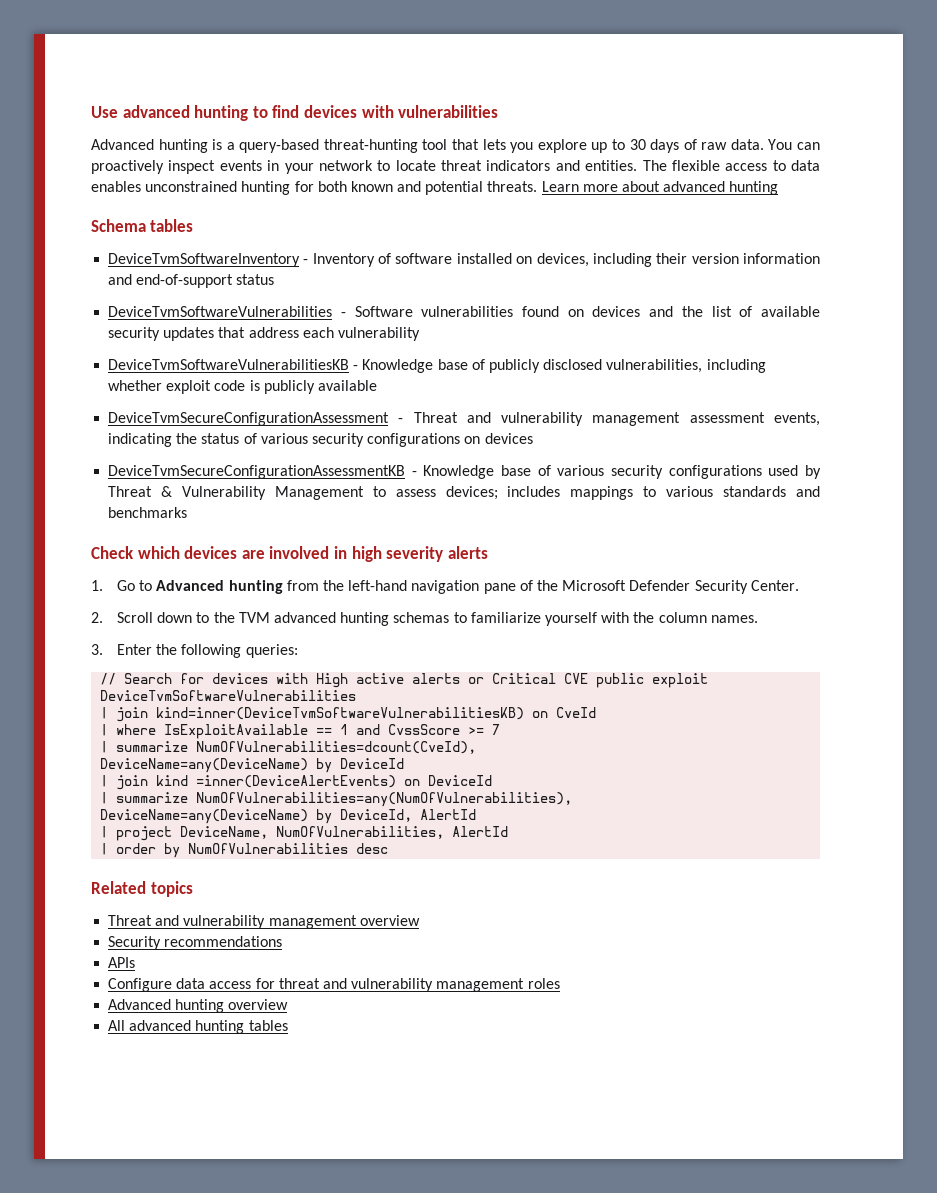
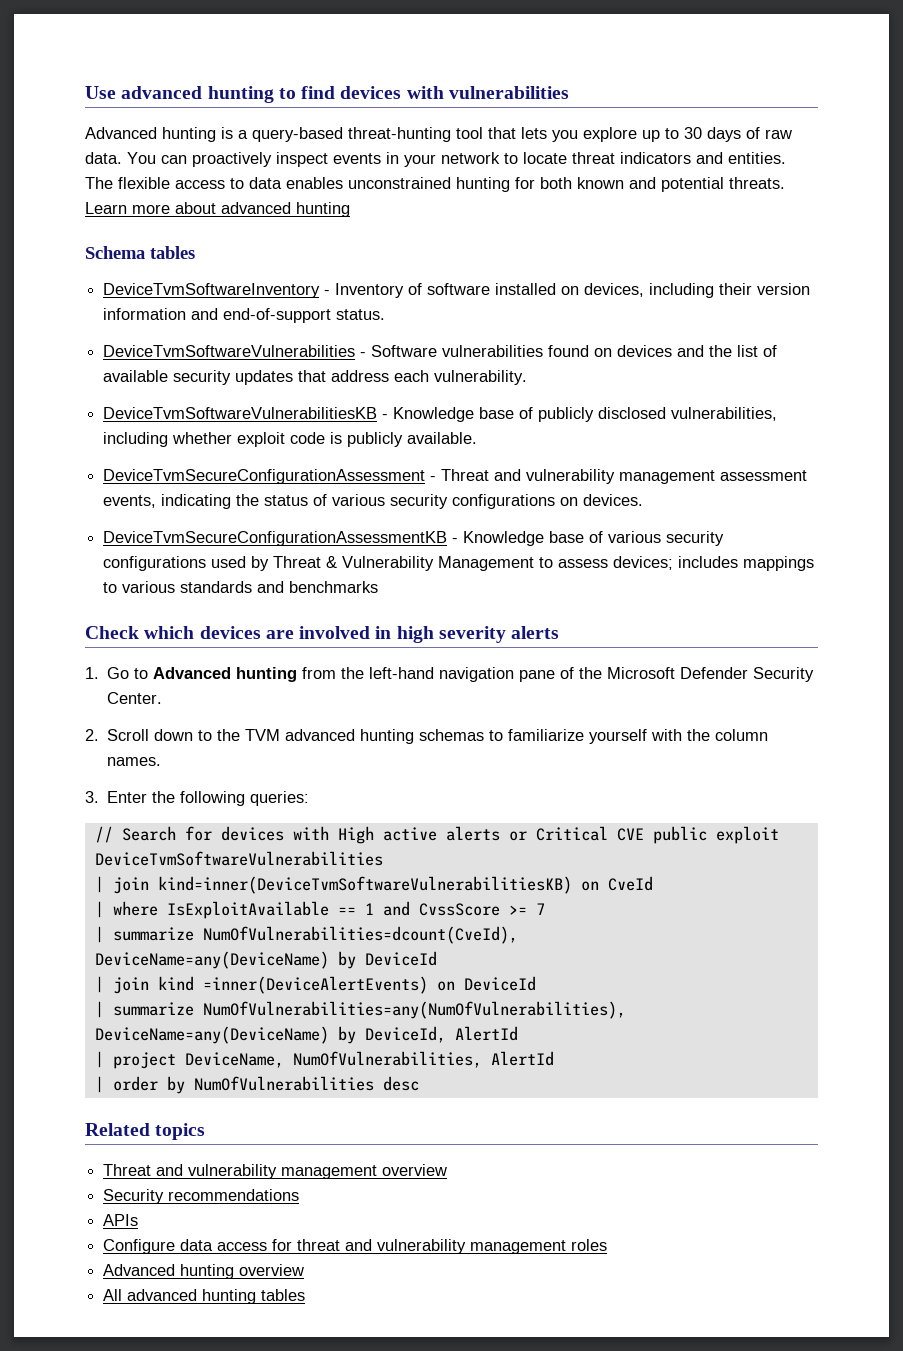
- DeviceTvmSoftwareInventory - Inventory of software installed on devices, including their version information and end-of-support status
+ DeviceTvmSoftwareInventory - Inventory of software installed on devices, including their version information and end-of-support status.
- DeviceTvmSoftwareVulnerabilities - Software vulnerabilities found on devices and the list of available security updates that address each vulnerability
+ DeviceTvmSoftwareVulnerabilities - Software vulnerabilities found on devices and the list of available security updates that address each vulnerability.
- DeviceTvmSoftwareVulnerabilitiesKB - Knowledge base of publicly disclosed vulnerabilities, including whether exploit code is publicly available
+ DeviceTvmSoftwareVulnerabilitiesKB - Knowledge base of publicly disclosed vulnerabilities, including whether exploit code is publicly available.
- DeviceTvmSecureConfigurationAssessment - Threat and vulnerability management assessment events, indicating the status of various security configurations on devices
+ DeviceTvmSecureConfigurationAssessment - Threat and vulnerability management assessment events, indicating the status of various security configurations on devices.

